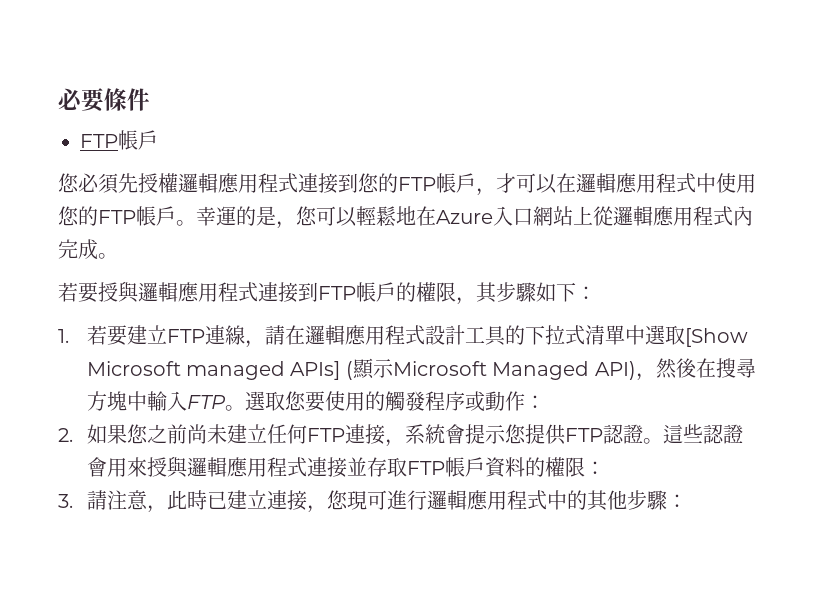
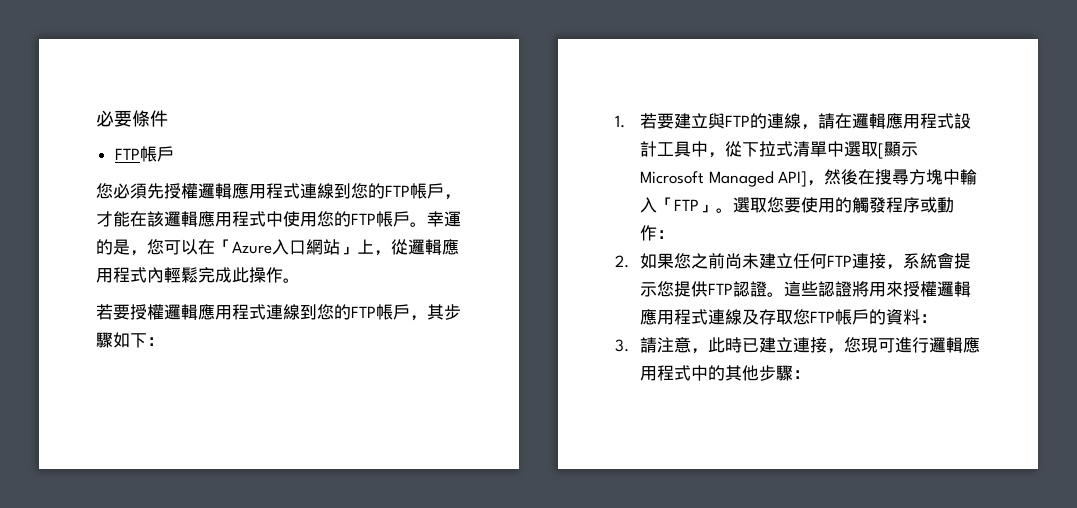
- 您必須先授權邏輯應用程式連接到您的FTP帳戶，才可以在邏輯應用程式中使用您的FTP帳戶。
+ 您必須先授權邏輯應用程式連線到您的FTP帳戶，才能在該邏輯應用程式中使用您的FTP帳戶。
- 幸運的是，您可以輕鬆地在Azure入口網站上從邏輯應用程式內完成。
+ 幸運的是，您可以在「Azure入口網站」上，從邏輯應用程式內輕鬆完成此操作。
- 若要授與邏輯應用程式連接到FTP帳戶的權限，其步驟如下：
+ 若要授權邏輯應用程式連線到您的FTP帳戶，其步驟如下：
- 1.若要建立FTP連線，請在邏輯應用程式設計工具的下拉式清單中選取[Show Microsoft managed APIs] (顯示Microsoft Managed API)，然後在搜尋方塊中輸入FTP。
+ 1.若要建立與FTP的連線，請在邏輯應用程式設計工具中，從下拉式清單中選取[顯示Microsoft Managed API]，然後在搜尋方塊中輸入「FTP」。
- 這些認證會用來授與邏輯應用程式連接並存取FTP帳戶資料的權限：
+ 這些認證將用來授權邏輯應用程式連線及存取您FTP帳戶的資料：

